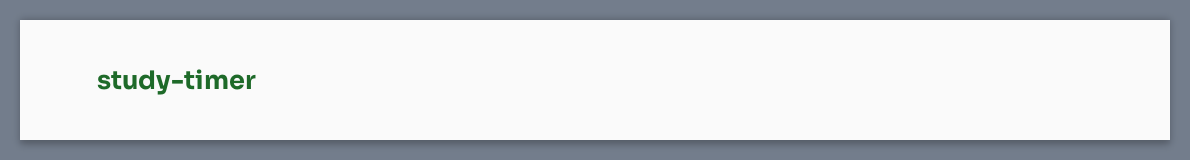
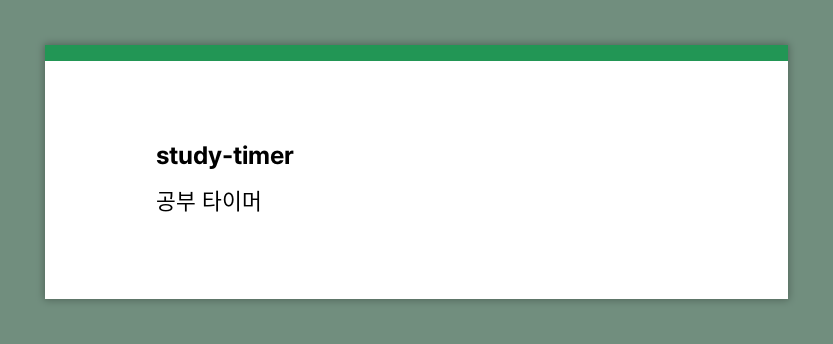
+ 공부 타이머

